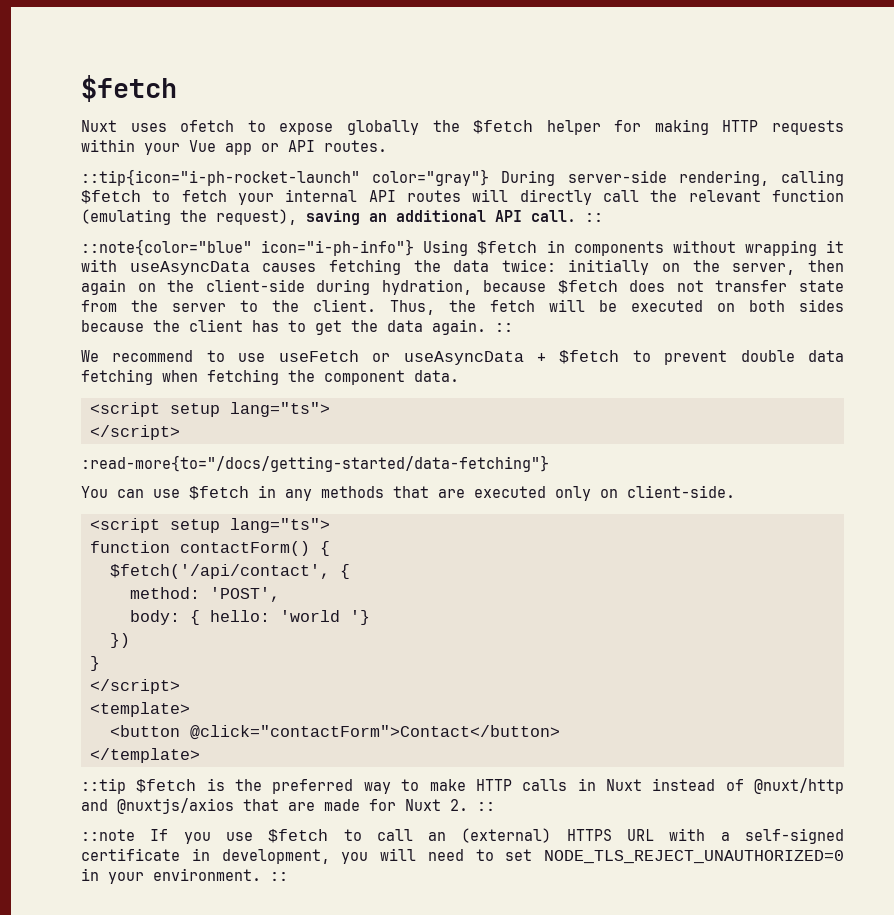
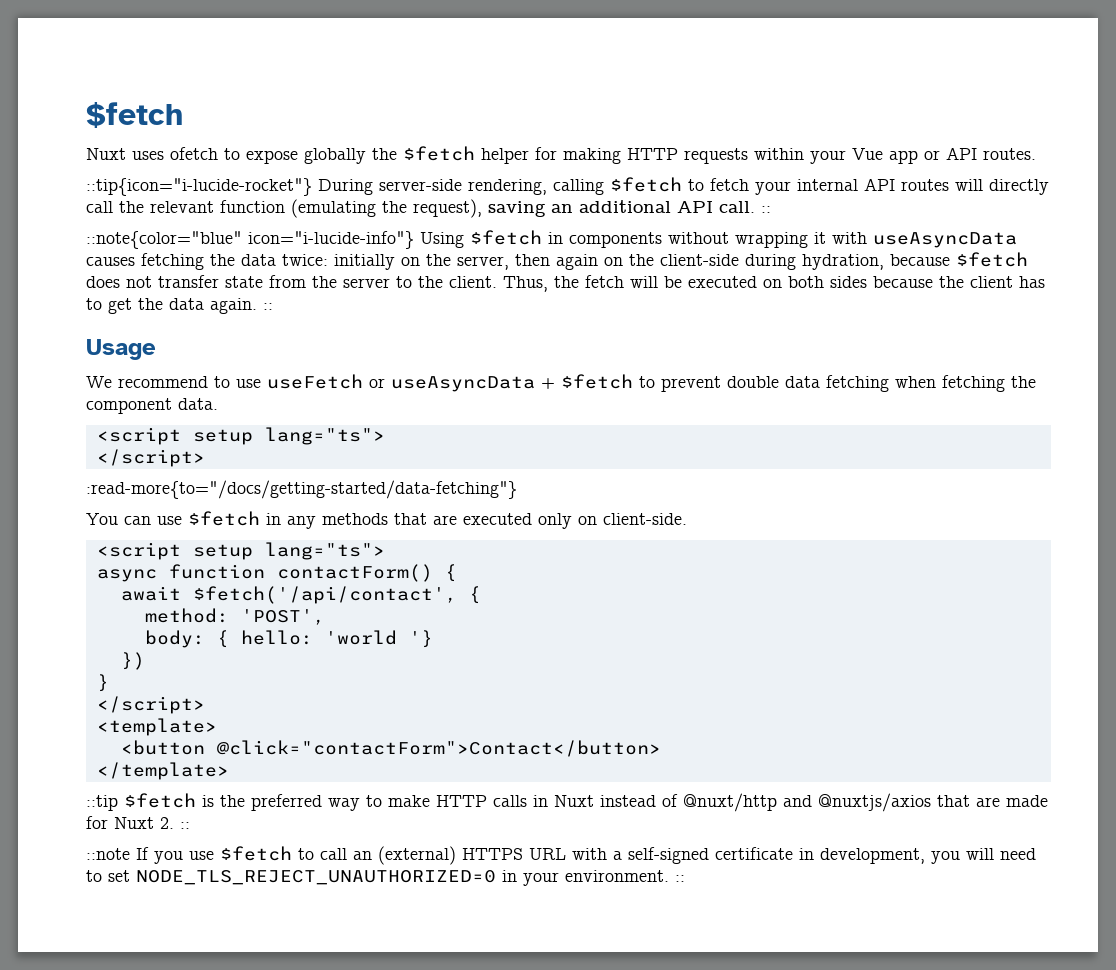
- ::tip{icon="i-ph-rocket-launch" color="gray"} During server-side rendering, calling $fetch to fetch your internal API routes will directly call the relevant function (emulating the request), saving an additional API call. ::
+ ::tip{icon="i-lucide-rocket"} During server-side rendering, calling $fetch to fetch your internal API routes will directly call the relevant function (emulating the request), saving an additional API call. ::
- ::note{color="blue" icon="i-ph-info"} Using $fetch in components without wrapping it with useAsyncData causes fetching the data twice: initially on the server, then again on the client-side during hydration, because $fetch does not transfer state from the server to the client.
+ ::note{color="blue" icon="i-lucide-info"} Using $fetch in components without wrapping it with useAsyncData causes fetching the data twice: initially on the server, then again on the client-side during hydration, because $fetch does not transfer state from the server to the client.
+ Usage
- function contactForm() {
+ async function contactForm() {
- $fetch('/api/contact', {
+ await $fetch('/api/contact', {

